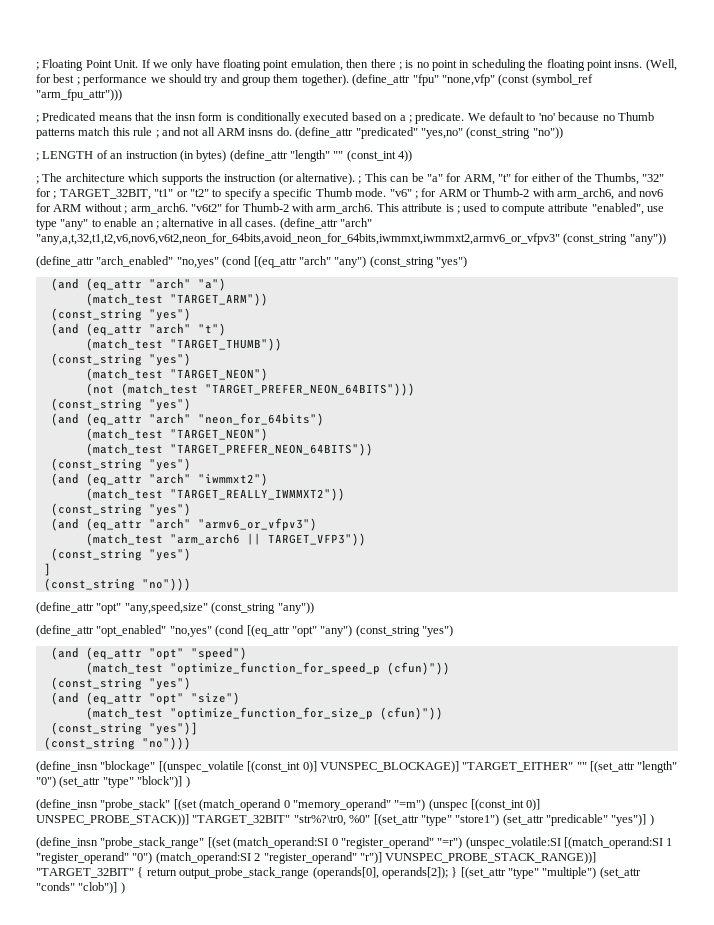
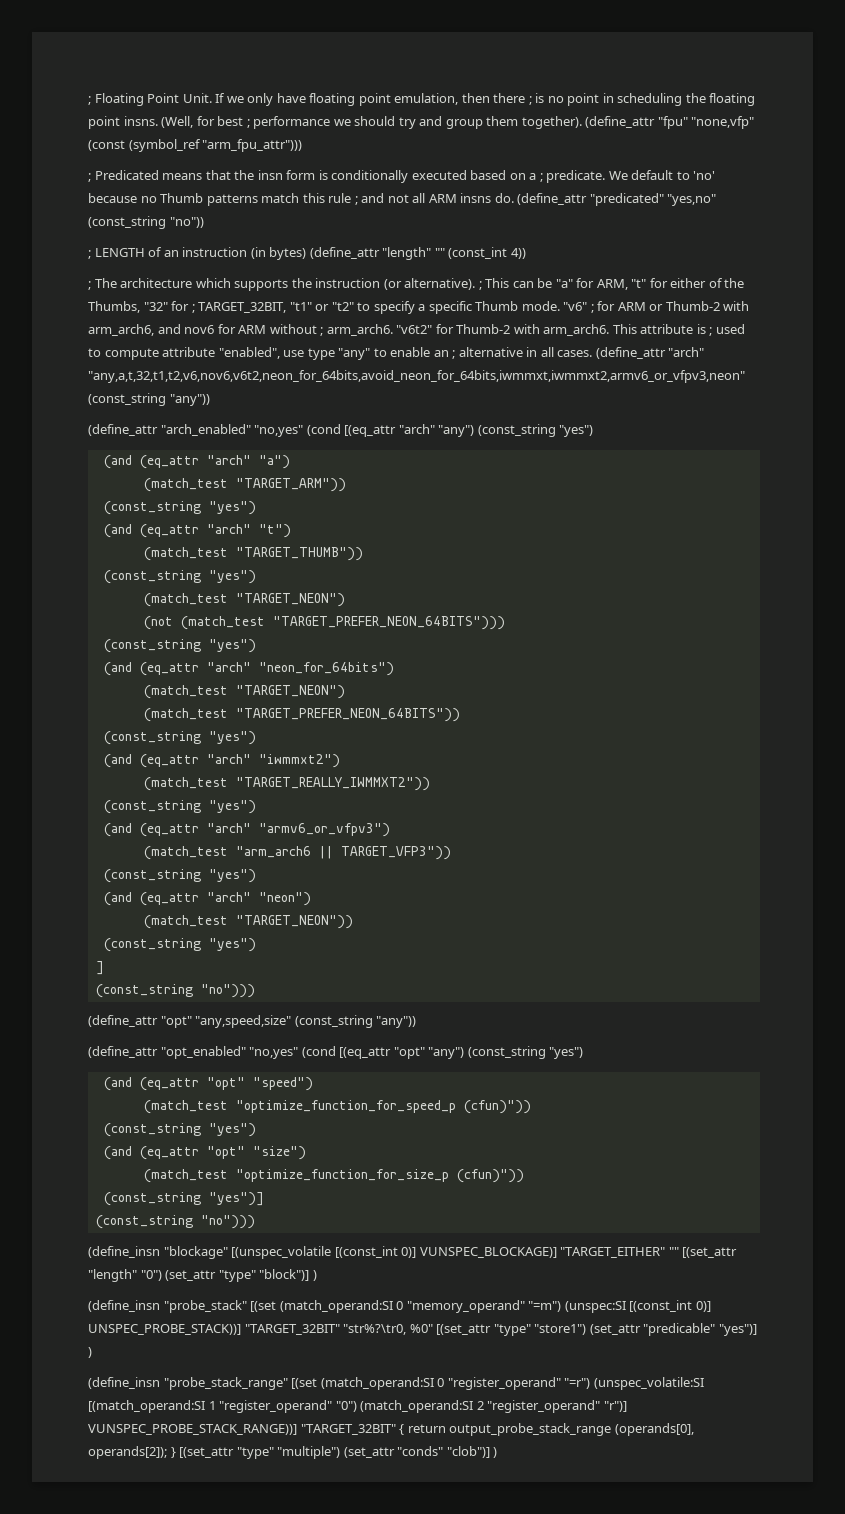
- (define_attr "arch" "any,a,t,32,t1,t2,v6,nov6,v6t2,neon_for_64bits,avoid_neon_for_64bits,iwmmxt,iwmmxt2,armv6_or_vfpv3" (const_string "any"))
+ (define_attr "arch" "any,a,t,32,t1,t2,v6,nov6,v6t2,neon_for_64bits,avoid_neon_for_64bits,iwmmxt,iwmmxt2,armv6_or_vfpv3,neon" (const_string "any"))
+ (and (eq_attr "arch" "neon")
+ (match_test "TARGET_NEON"))
+ (const_string "yes")
- (define_insn "probe_stack" [(set (match_operand 0 "memory_operand" "=m") (unspec [(const_int 0)] UNSPEC_PROBE_STACK))] "TARGET_32BIT" "str%?\tr0, %0" [(set_attr "type" "store1") (set_attr "predicable" "yes")] )
+ (define_insn "probe_stack" [(set (match_operand:SI 0 "memory_operand" "=m") (unspec:SI [(const_int 0)] UNSPEC_PROBE_STACK))] "TARGET_32BIT" "str%?\tr0, %0" [(set_attr "type" "store1") (set_attr "predicable" "yes")] )

